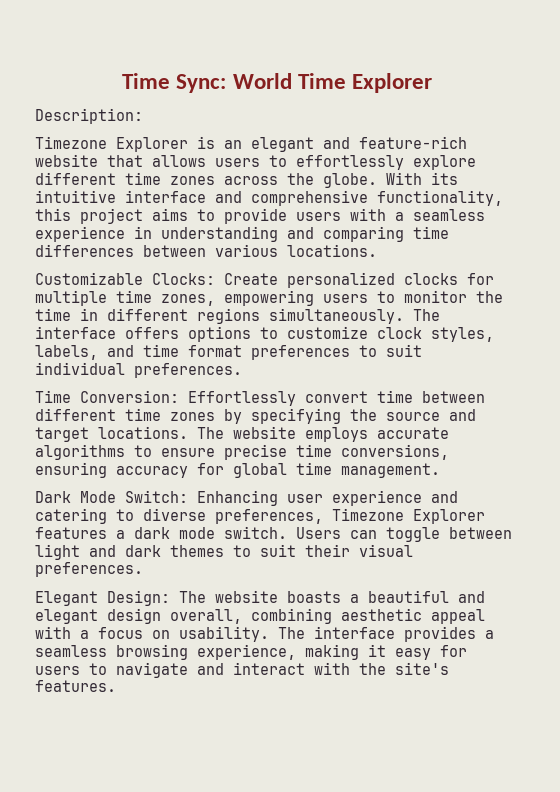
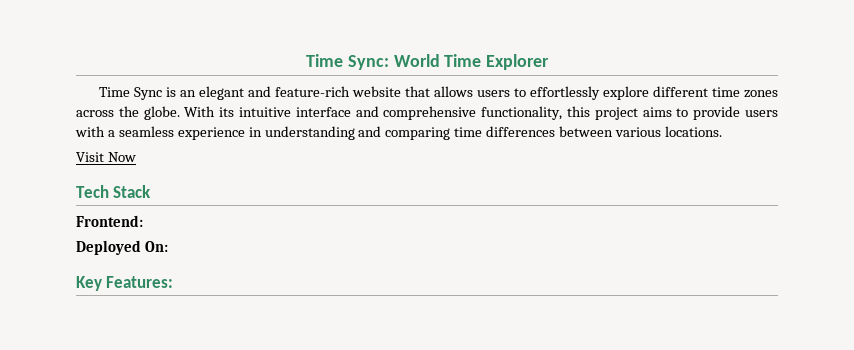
- Description:
- Timezone Explorer is an elegant and feature-rich website that allows users to effortlessly explore different time zones across the globe.
+ Time Sync is an elegant and feature-rich website that allows users to effortlessly explore different time zones across the globe.
- Customizable Clocks: Create personalized clocks for multiple time zones, empowering users to monitor the time in different regions simultaneously. The interface offers options to customize clock styles, labels, and time format preferences to suit individual preferences.
- Time Conversion: Effortlessly convert time between different time zones by specifying the source and target locations. The website employs accurate algorithms to ensure precise time conversions, ensuring accuracy for global time management.
- Dark Mode Switch: Enhancing user experience and catering to diverse preferences, Timezone Explorer features a dark mode switch. Users can toggle between light and dark themes to suit their visual preferences.
- Elegant Design: The website boasts a beautiful and elegant design overall, combining aesthetic appeal with a focus on usability. The interface provides a seamless browsing experience, making it easy for users to navigate and interact with the site's features.
+ Visit Now
+ Tech Stack
+ Frontend:
+ Deployed On:
+ Key Features:

